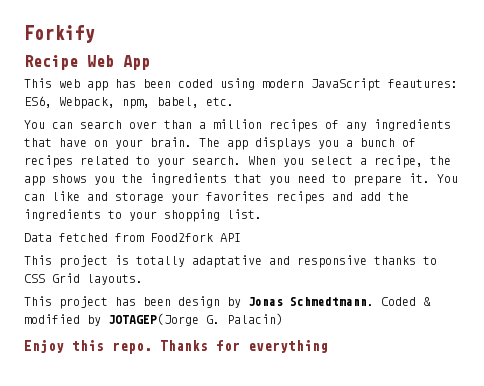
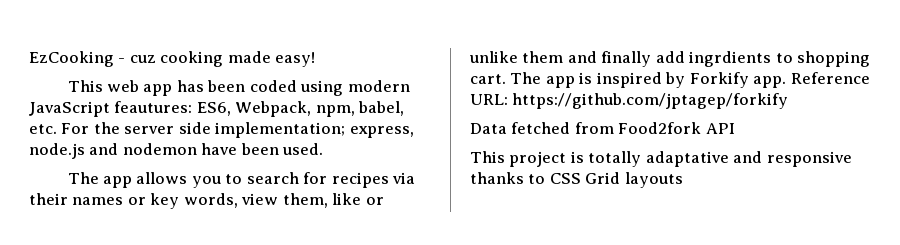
- Forkify
- Recipe Web App
+ EzCooking - cuz cooking made easy!
- This web app has been coded using modern JavaScript feautures: ES6, Webpack, npm, babel, etc.
- You can search over than a million recipes of any ingredients that have on your brain. The app displays you a bunch of recipes related to your search. When you select a recipe, the app shows you the ingredients that you need to prepare it. You can like and storage your favorites recipes and add the ingredients to your shopping list.
+ This web app has been coded using modern JavaScript feautures: ES6, Webpack, npm, babel, etc. For the server side implementation; express, node.js and nodemon have been used.
+ The app allows you to search for recipes via their names or key words, view them, like or unlike them and finally add ingrdients to shopping cart. The app is inspired by Forkify app. Reference URL: https://github.com/jptagep/forkify
- This project is totally adaptative and responsive thanks to CSS Grid layouts.
- This project has been design by Jonas Schmedtmann. Coded & modified by JOTAGEP(Jorge G. Palacin)
- Enjoy this repo. Thanks for everything
+ This project is totally adaptative and responsive thanks to CSS Grid layouts

